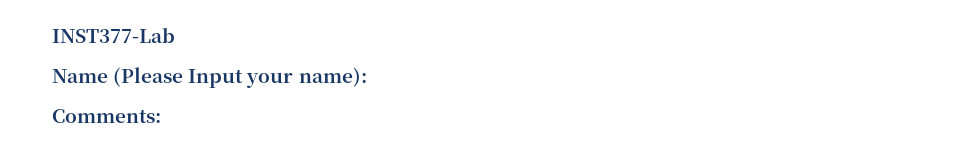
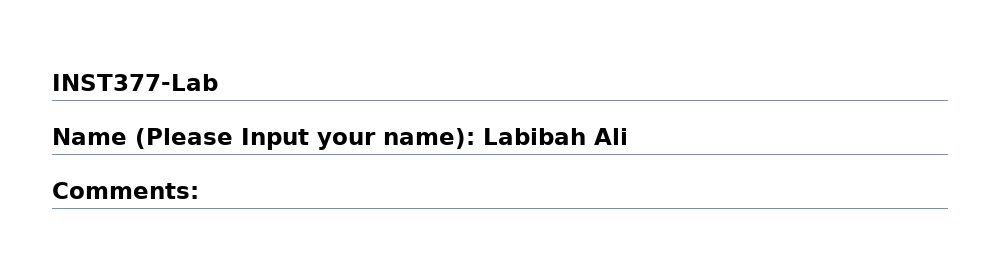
- Name (Please Input your name):
+ Name (Please Input your name): Labibah Ali

